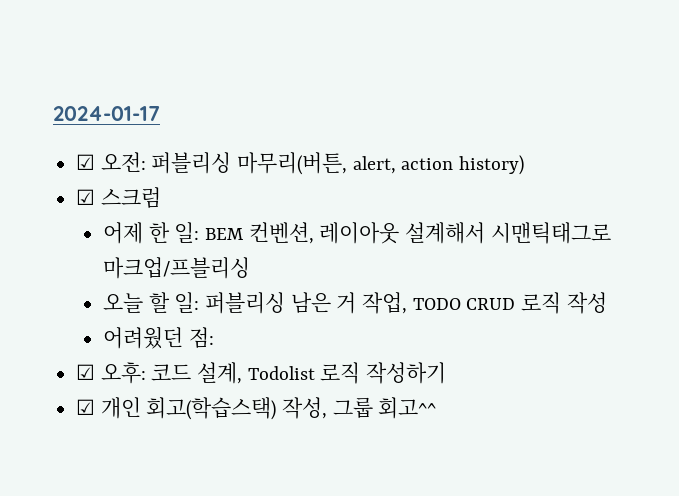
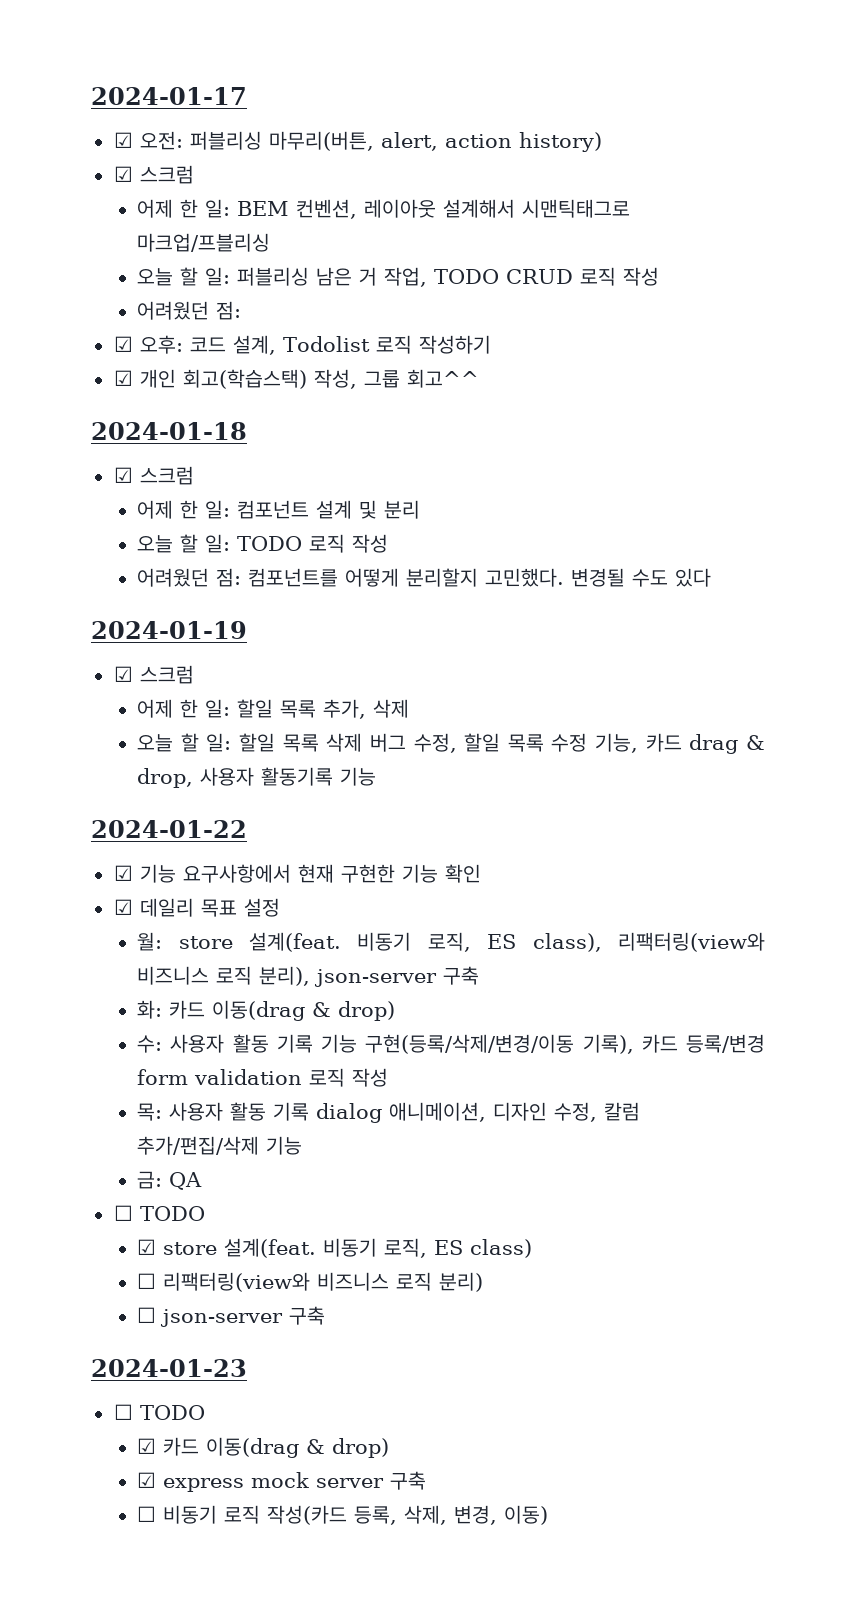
+ 2024-01-18
+ ☑ 스크럼
+ 어제 한 일: 컴포넌트 설계 및 분리
+ 오늘 할 일: TODO 로직 작성
+ 어려웠던 점: 컴포넌트를 어떻게 분리할지 고민했다. 변경될 수도 있다
+ 2024-01-19
+ ☑ 스크럼
+ 어제 한 일: 할일 목록 추가, 삭제
+ 오늘 할 일: 할일 목록 삭제 버그 수정, 할일 목록 수정 기능, 카드 drag & drop, 사용자 활동기록 기능
+ 2024-01-22
+ ☑ 기능 요구사항에서 현재 구현한 기능 확인
+ ☑ 데일리 목표 설정
+ 월: store 설계(feat. 비동기 로직, ES class), 리팩터링(view와 비즈니스 로직 분리), json-server 구축
+ 화: 카드 이동(drag & drop)
+ 수: 사용자 활동 기록 기능 구현(등록/삭제/변경/이동 기록), 카드 등록/변경 form validation 로직 작성
+ 목: 사용자 활동 기록 dialog 애니메이션, 디자인 수정, 칼럼 추가/편집/삭제 기능
+ 금: QA
+ ☐ TODO
+ ☑ store 설계(feat. 비동기 로직, ES class)
+ ☐ 리팩터링(view와 비즈니스 로직 분리)
+ ☐ json-server 구축
+ 2024-01-23
+ ☐ TODO
+ ☑ 카드 이동(drag & drop)
+ ☑ express mock server 구축
+ ☐ 비동기 로직 작성(카드 등록, 삭제, 변경, 이동)

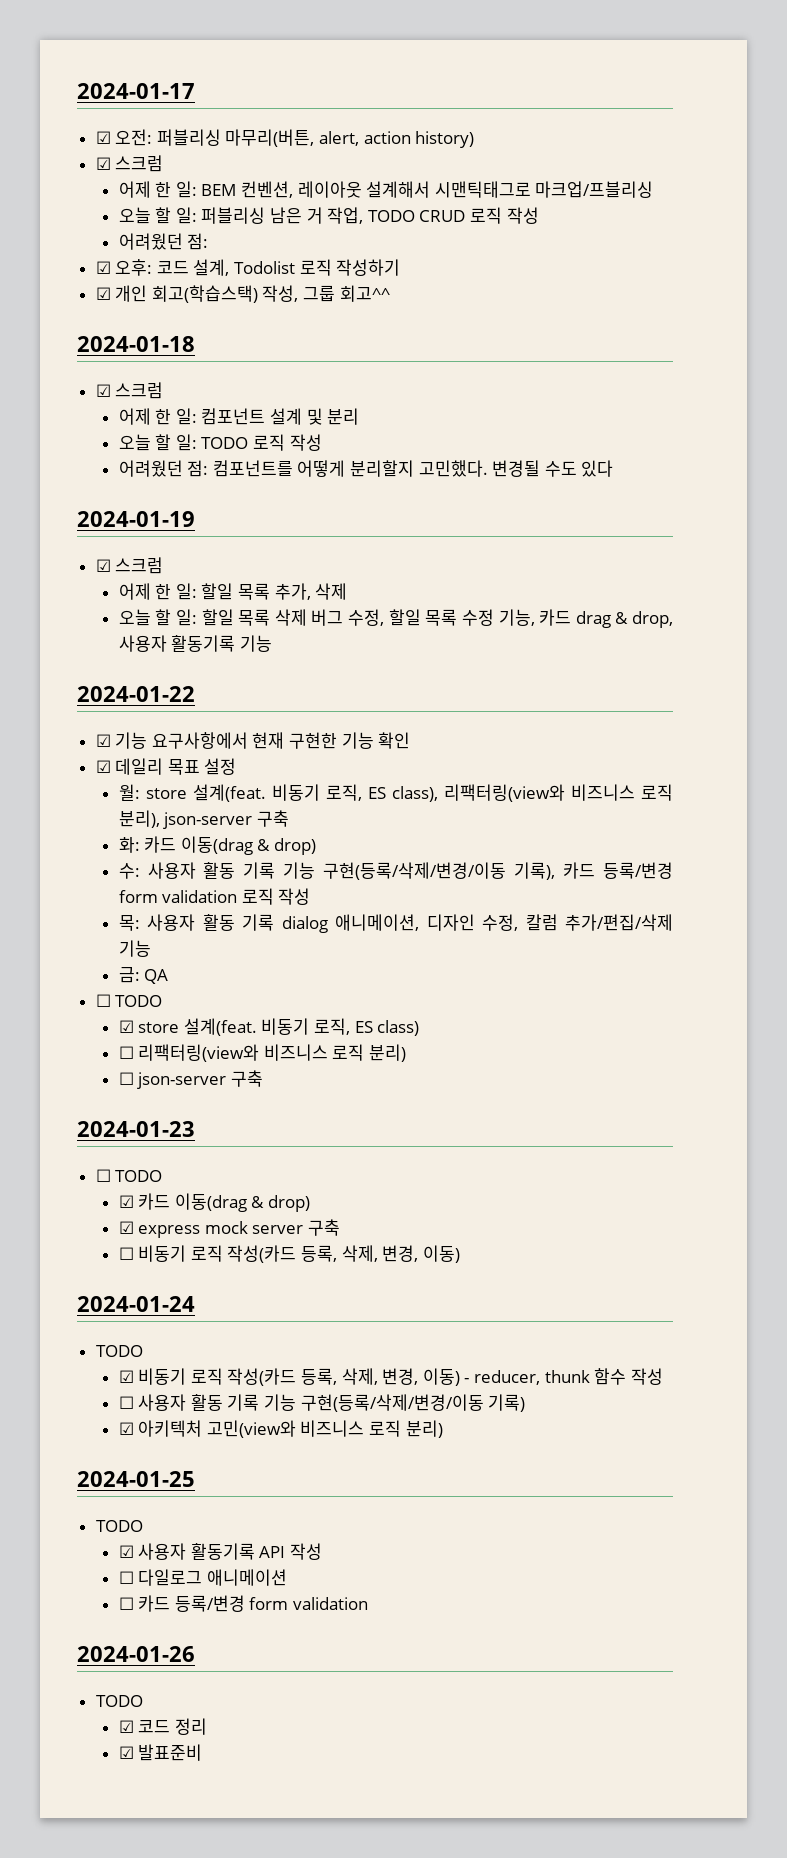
+ 2024-01-24
+ TODO
+ ☑ 비동기 로직 작성(카드 등록, 삭제, 변경, 이동) - reducer, thunk 함수 작성
+ ☐ 사용자 활동 기록 기능 구현(등록/삭제/변경/이동 기록)
+ ☑ 아키텍처 고민(view와 비즈니스 로직 분리)
+ 2024-01-25
+ TODO
+ ☑ 사용자 활동기록 API 작성
+ ☐ 다일로그 애니메이션
+ ☐ 카드 등록/변경 form validation
+ 2024-01-26
+ TODO
+ ☑ 코드 정리
+ ☑ 발표준비

